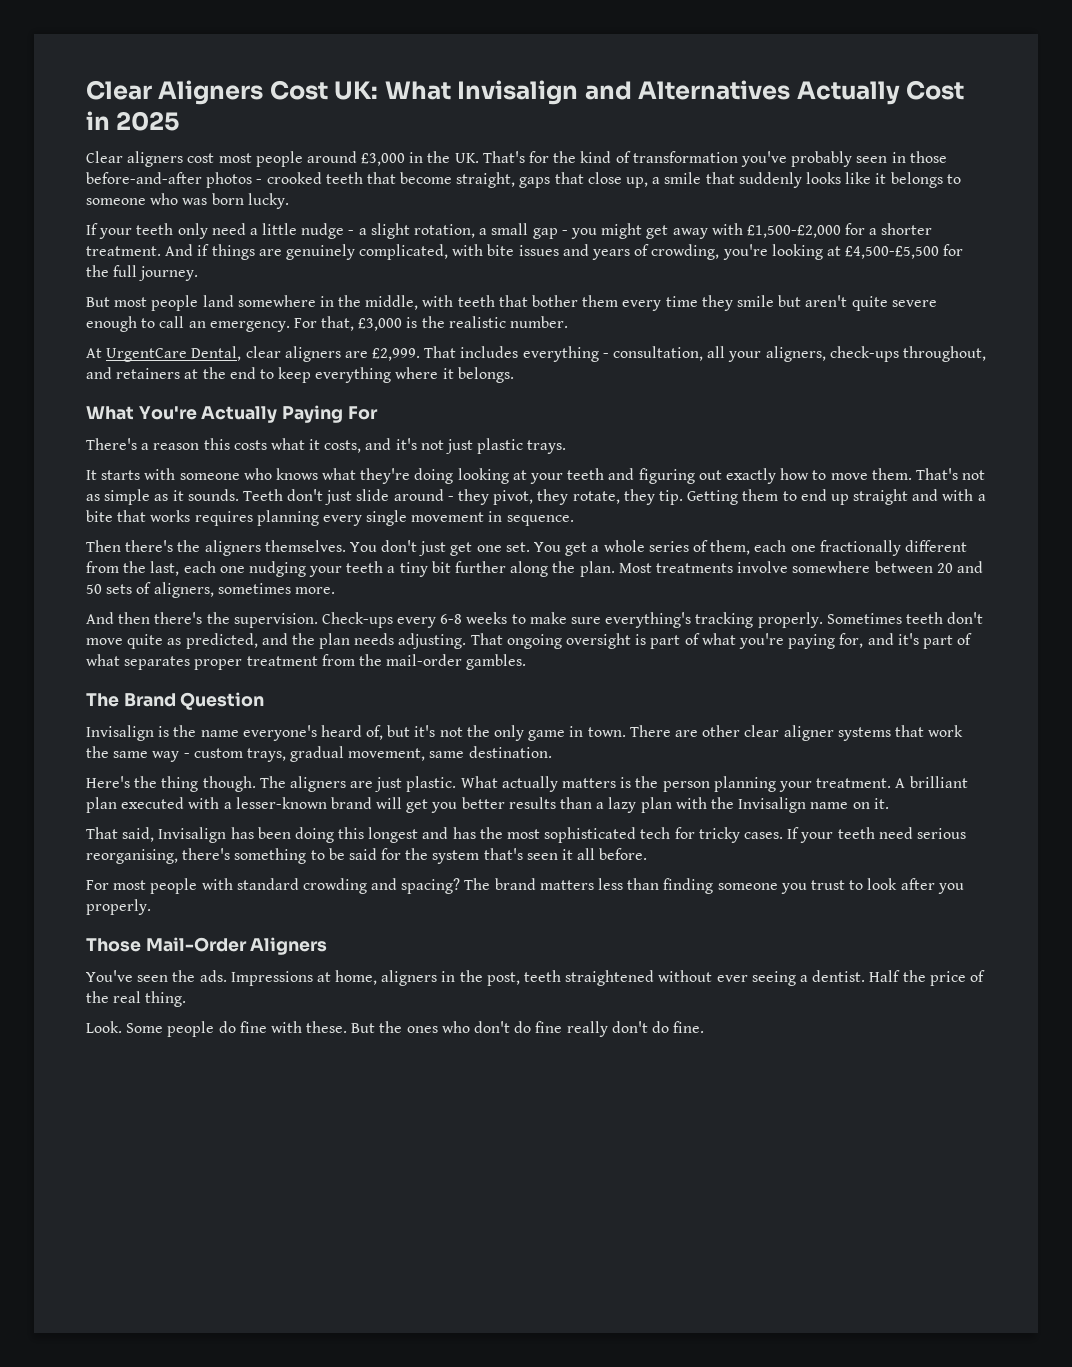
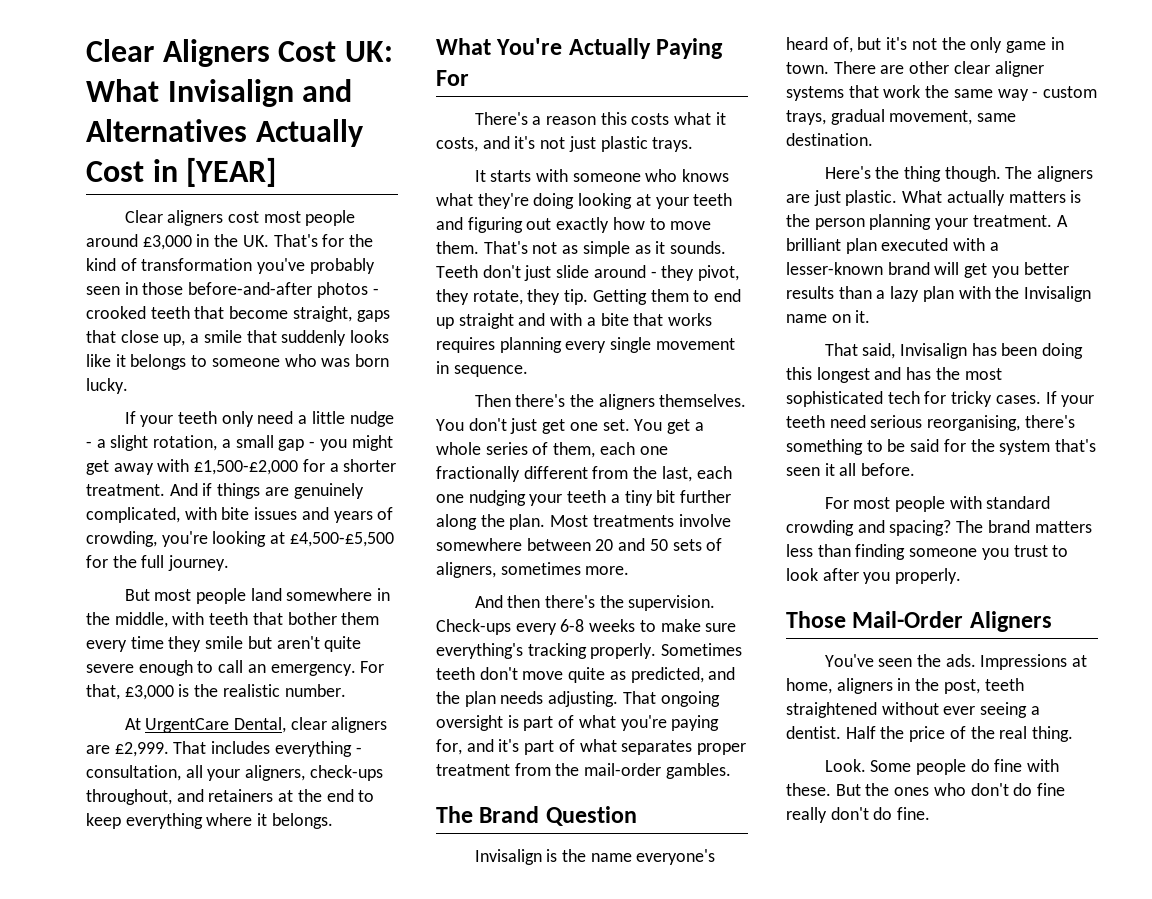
- Clear Aligners Cost UK: What Invisalign and Alternatives Actually Cost in 2025
+ Clear Aligners Cost UK: What Invisalign and Alternatives Actually Cost in [YEAR]

